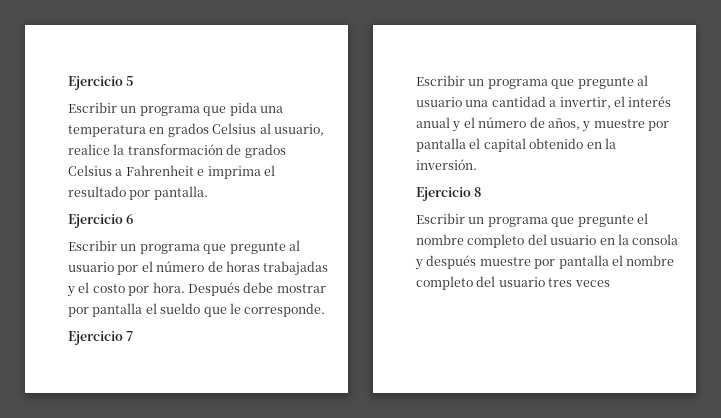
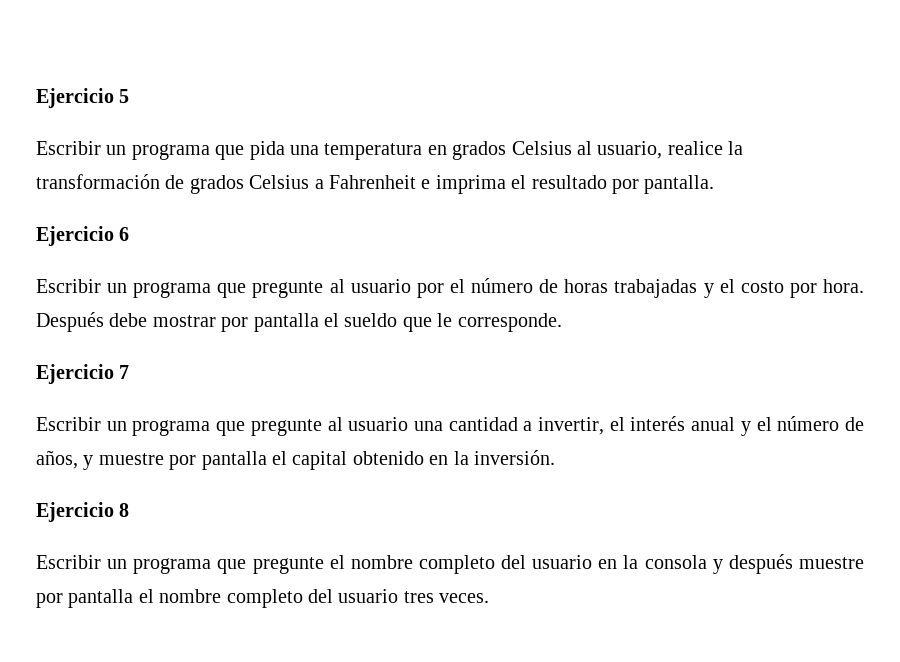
- Escribir un programa que pregunte el nombre completo del usuario en la consola y después muestre por pantalla el nombre completo del usuario tres veces
+ Escribir un programa que pregunte el nombre completo del usuario en la consola y después muestre por pantalla el nombre completo del usuario tres veces.

